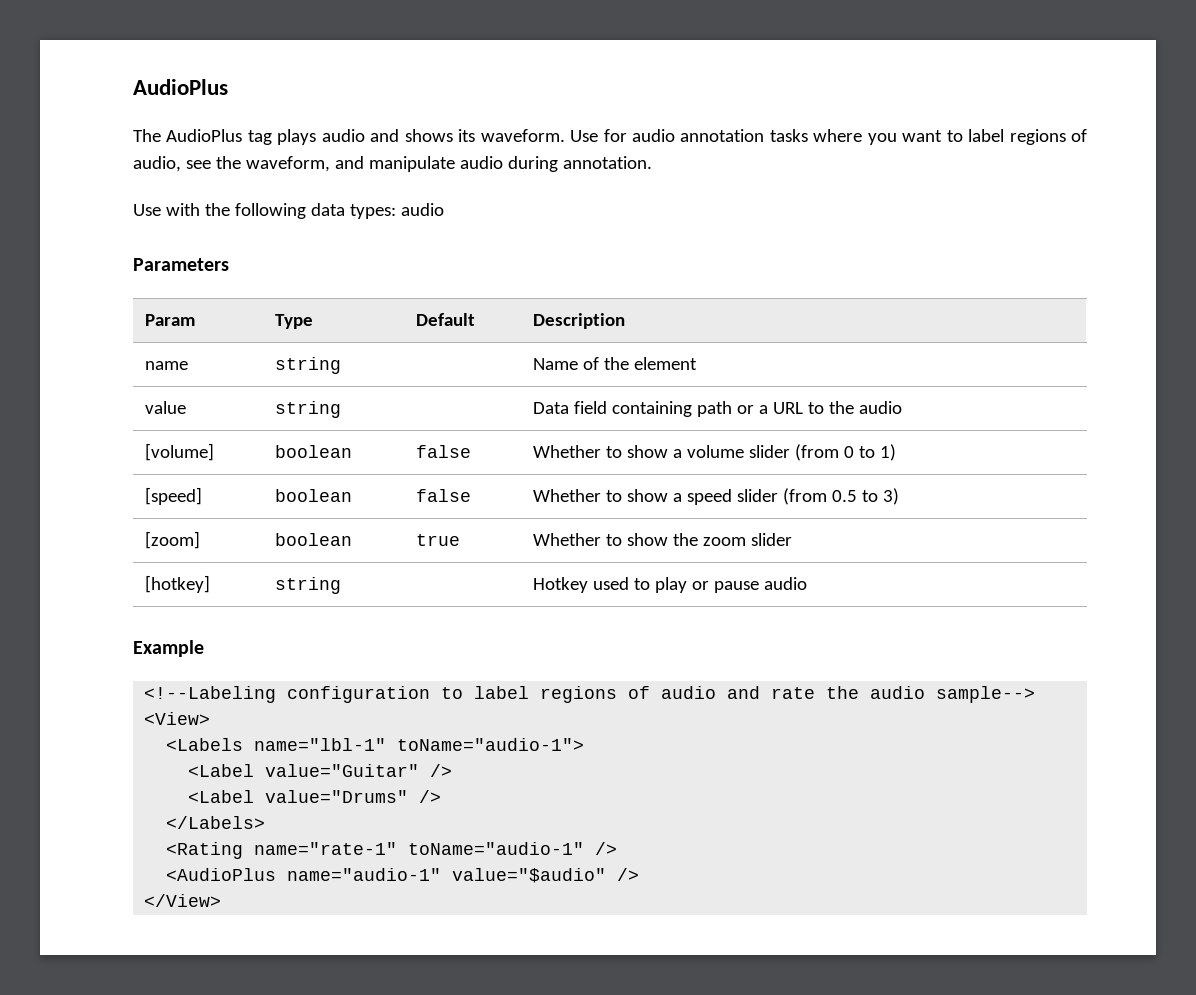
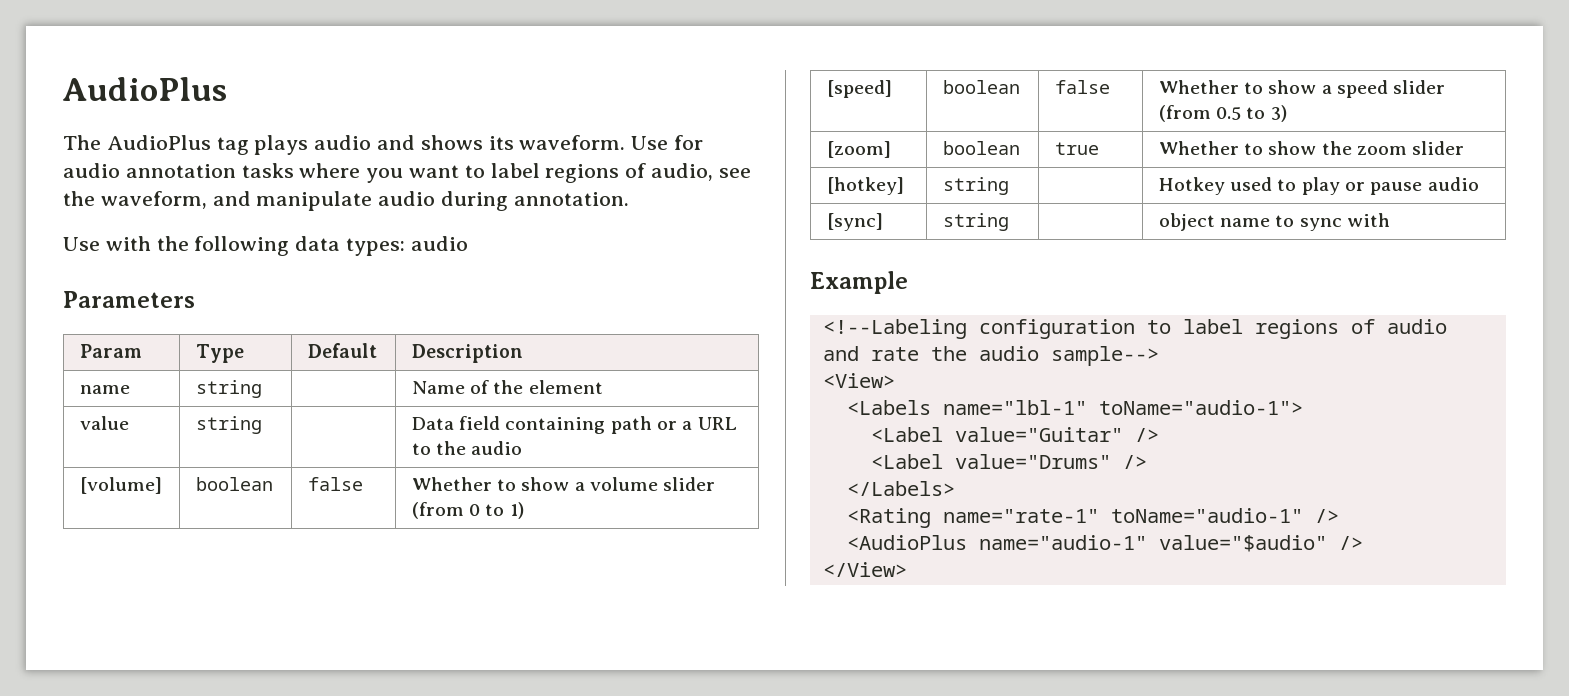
+ [sync] | string | | object name to sync with

